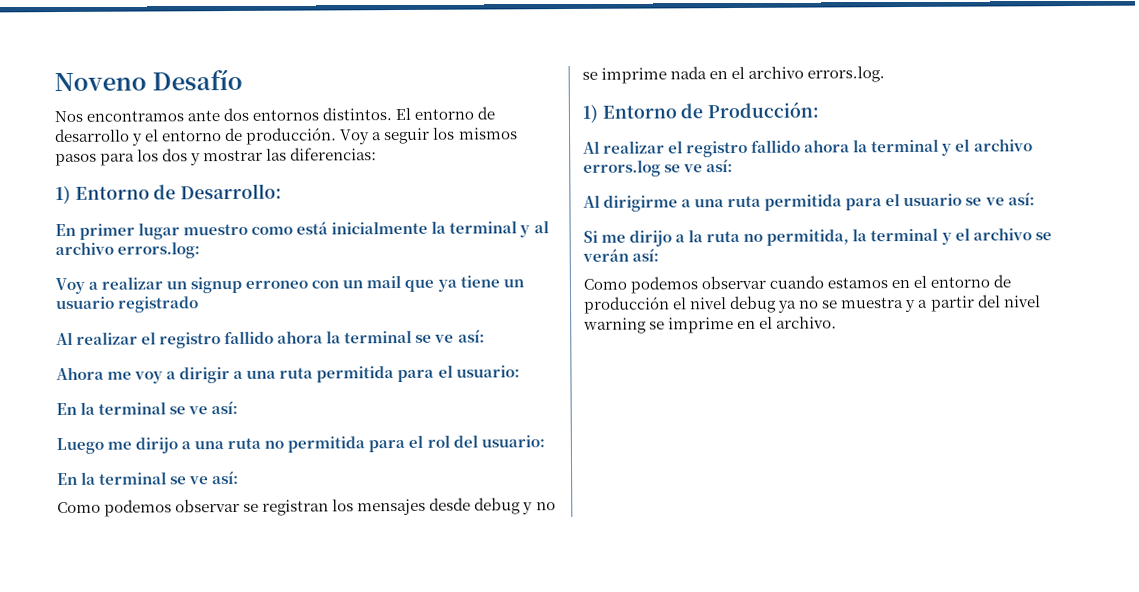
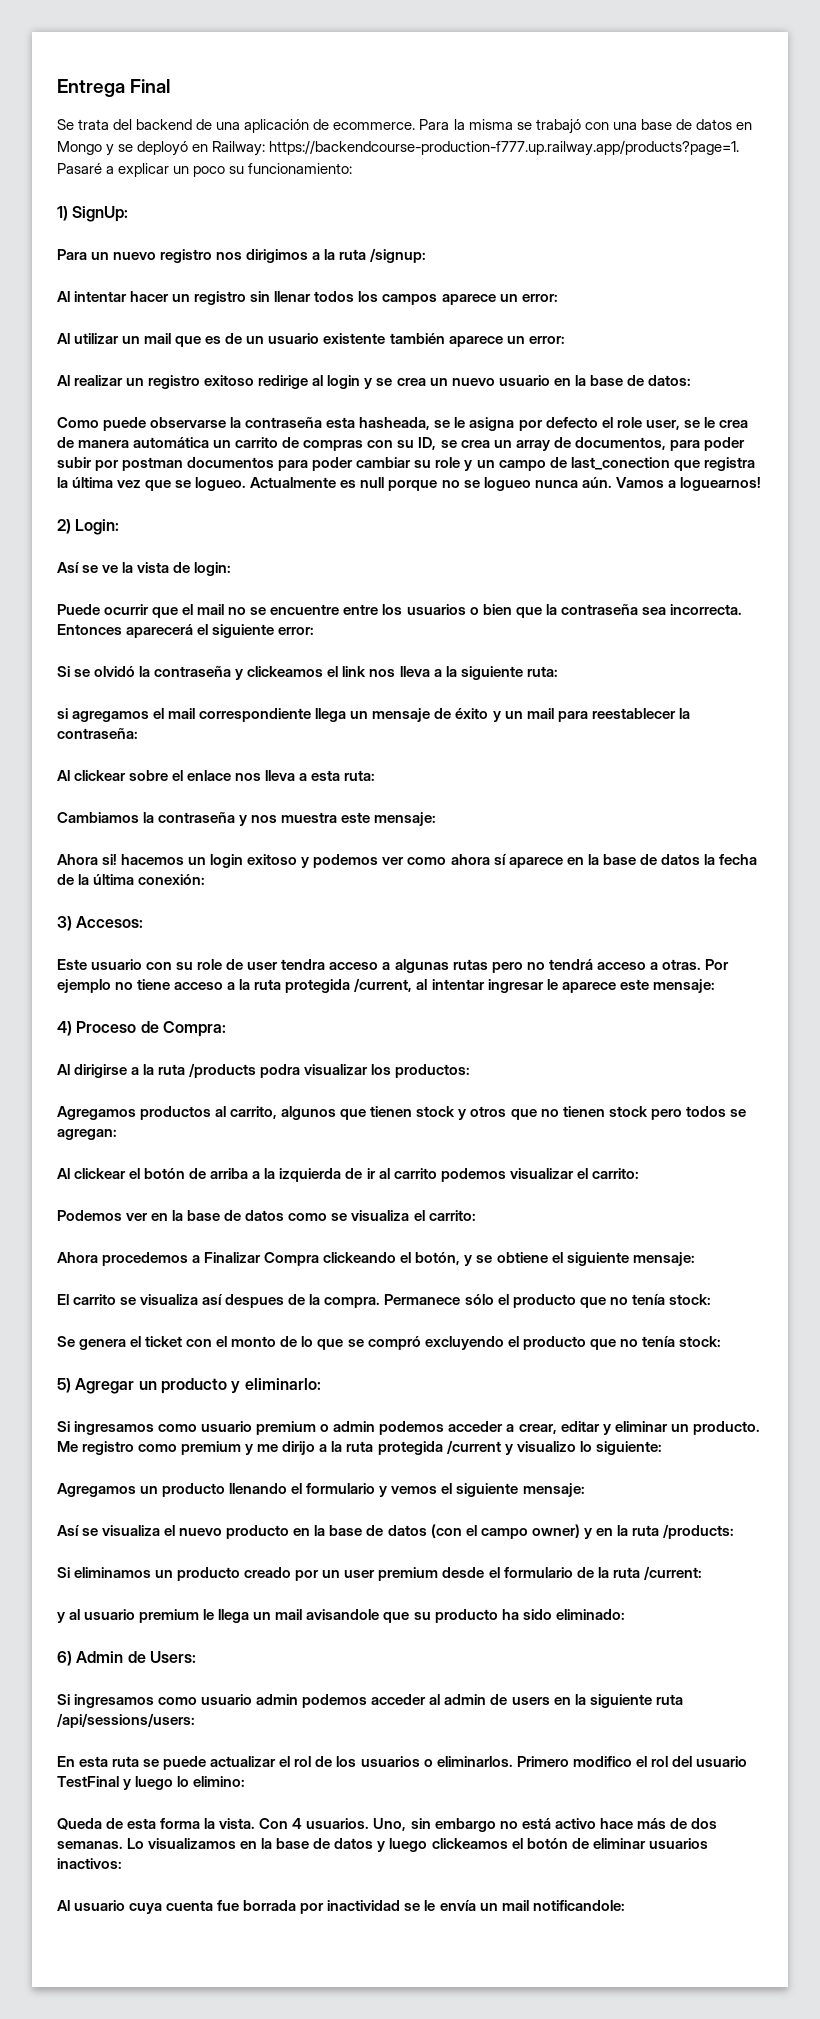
- Noveno Desafío
- Nos encontramos ante dos entornos distintos. El entorno de desarrollo y el entorno de producción. Voy a seguir los mismos pasos para los dos y mostrar las diferencias:
- 1) Entorno de Desarrollo:
- En primer lugar muestro como está inicialmente la terminal y al archivo errors.log:
- Voy a realizar un signup erroneo con un mail que ya tiene un usuario registrado
- Al realizar el registro fallido ahora la terminal se ve así:
- Ahora me voy a dirigir a una ruta permitida para el usuario:
- En la terminal se ve así:
- Luego me dirijo a una ruta no permitida para el rol del usuario:
- En la terminal se ve así:
- Como podemos observar se registran los mensajes desde debug y no se imprime nada en el archivo errors.log.
- 1) Entorno de Producción:
- Al realizar el registro fallido ahora la terminal y el archivo errors.log se ve así:
- Al dirigirme a una ruta permitida para el usuario se ve así:
- Si me dirijo a la ruta no permitida, la terminal y el archivo se verán así:
- Como podemos observar cuando estamos en el entorno de producción el nivel debug ya no se muestra y a partir del nivel warning se imprime en el archivo.
+ Entrega Final
+ Se trata del backend de una aplicación de ecommerce. Para la misma se trabajó con una base de datos en Mongo y se deployó en Railway: https://backendcourse-production-f777.up.railway.app/products?page=1. Pasaré a explicar un poco su funcionamiento:
+ 1) SignUp:
+ Para un nuevo registro nos dirigimos a la ruta /signup:
+ Al intentar hacer un registro sin llenar todos los campos aparece un error:
+ Al utilizar un mail que es de un usuario existente también aparece un error:
+ Al realizar un registro exitoso redirige al login y se crea un nuevo usuario en la base de datos:
+ Como puede observarse la contraseña esta hasheada, se le asigna por defecto el role user, se le crea de manera automática un carrito de compras con su ID, se crea un array de documentos, para poder subir por postman documentos para poder cambiar su role y un campo de last_conection que registra la última vez que se logueo. Actualmente es null porque no se logueo nunca aún. Vamos a loguearnos!
+ 2) Login:
+ Así se ve la vista de login:
+ Puede ocurrir que el mail no se encuentre entre los usuarios o bien que la contraseña sea incorrecta. Entonces aparecerá el siguiente error:
+ Si se olvidó la contraseña y clickeamos el link nos lleva a la siguiente ruta:
+ si agregamos el mail correspondiente llega un mensaje de éxito y un mail para reestablecer la contraseña:
+ Al clickear sobre el enlace nos lleva a esta ruta:
+ Cambiamos la contraseña y nos muestra este mensaje:
+ Ahora si! hacemos un login exitoso y podemos ver como ahora sí aparece en la base de datos la fecha de la última conexión:
+ 3) Accesos:
+ Este usuario con su role de user tendra acceso a algunas rutas pero no tendrá acceso a otras. Por ejemplo no tiene acceso a la ruta protegida /current, al intentar ingresar le aparece este mensaje:
+ 4) Proceso de Compra:
+ Al dirigirse a la ruta /products podra visualizar los productos:
+ Agregamos productos al carrito, algunos que tienen stock y otros que no tienen stock pero todos se agregan:
+ Al clickear el botón de arriba a la izquierda de ir al carrito podemos visualizar el carrito:
+ Podemos ver en la base de datos como se visualiza el carrito:
+ Ahora procedemos a Finalizar Compra clickeando el botón, y se obtiene el siguiente mensaje:
+ El carrito se visualiza así despues de la compra. Permanece sólo el producto que no tenía stock:
+ Se genera el ticket con el monto de lo que se compró excluyendo el producto que no tenía stock:
+ 5) Agregar un producto y eliminarlo:
+ Si ingresamos como usuario premium o admin podemos acceder a crear, editar y eliminar un producto. Me registro como premium y me dirijo a la ruta protegida /current y visualizo lo siguiente:
+ Agregamos un producto llenando el formulario y vemos el siguiente mensaje:
+ Así se visualiza el nuevo producto en la base de datos (con el campo owner) y en la ruta /products:
+ Si eliminamos un producto creado por un user premium desde el formulario de la ruta /current:
+ y al usuario premium le llega un mail avisandole que su producto ha sido eliminado:
+ 6) Admin de Users:
+ Si ingresamos como usuario admin podemos acceder al admin de users en la siguiente ruta /api/sessions/users:
+ En esta ruta se puede actualizar el rol de los usuarios o eliminarlos. Primero modifico el rol del usuario TestFinal y luego lo elimino:
+ Queda de esta forma la vista. Con 4 usuarios. Uno, sin embargo no está activo hace más de dos semanas. Lo visualizamos en la base de datos y luego clickeamos el botón de eliminar usuarios inactivos:
+ Al usuario cuya cuenta fue borrada por inactividad se le envía un mail notificandole:

